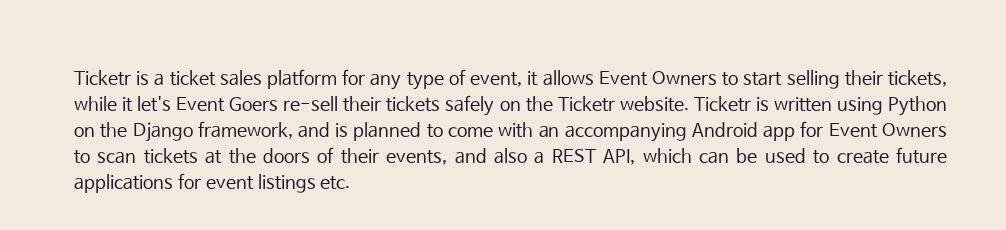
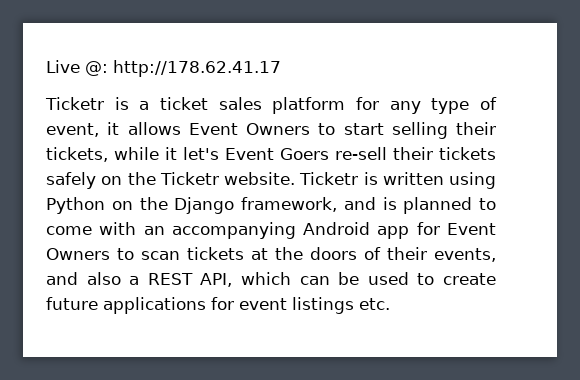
+ Live @: http://178.62.41.17

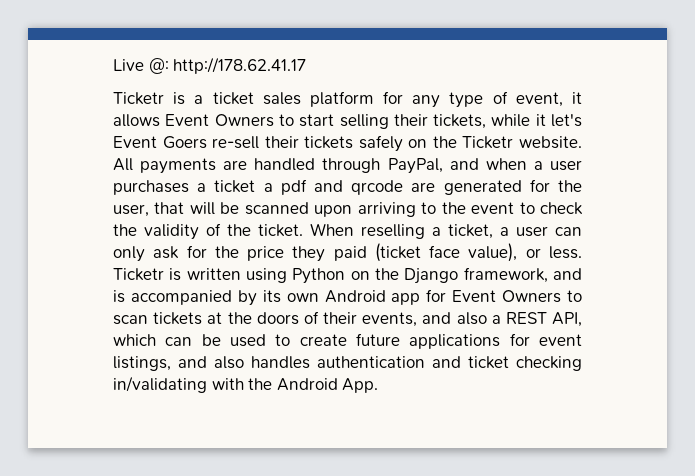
+ All payments are handled through PayPal, and when a user purchases a ticket a pdf and qrcode are generated for the user, that will be scanned upon arriving to the event to check the validity of the ticket. When reselling a ticket, a user can only ask for the price they paid (ticket face value), or less.
- Ticketr is written using Python on the Django framework, and is planned to come with an accompanying Android app for Event Owners to scan tickets at the doors of their events, and also a REST API, which can be used to create future applications for event listings etc.
+ Ticketr is written using Python on the Django framework, and is accompanied by its own Android app for Event Owners to scan tickets at the doors of their events, and also a REST API, which can be used to create future applications for event listings, and also handles authentication and ticket checking in/validating with the Android App.

